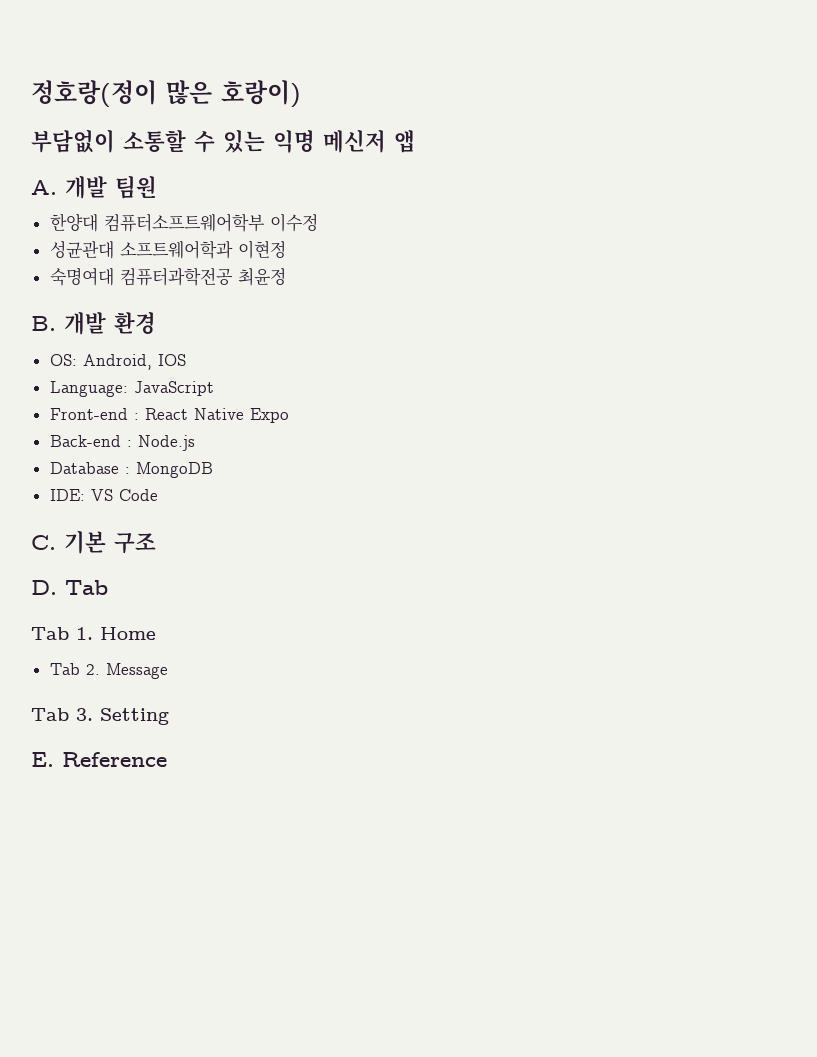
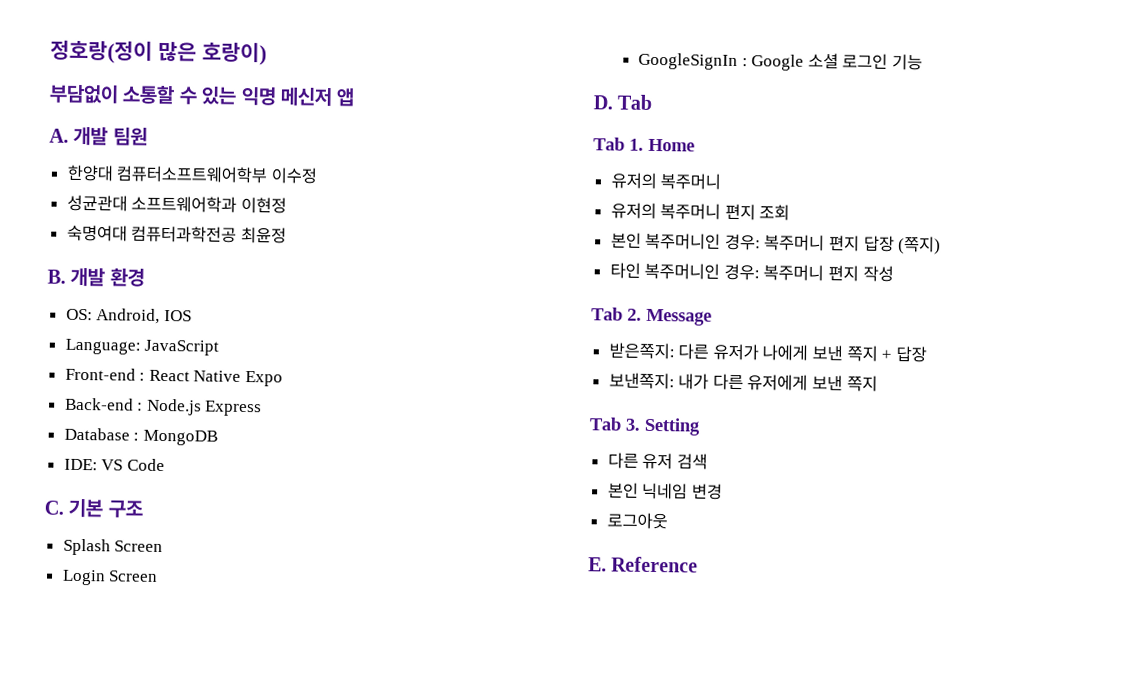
- Back-end : Node.js
+ Back-end : Node.js Express
+ Splash Screen
+ Login Screen
+ GoogleSignIn : Google 소셜 로그인 기능
  Tab 1. Home
+ 유저의 복주머니
+ 유저의 복주머니 편지 조회
+ 본인 복주머니인 경우: 복주머니 편지 답장 (쪽지)
+ 타인 복주머니인 경우: 복주머니 편지 작성
  Tab 2. Message
+ 받은쪽지: 다른 유저가 나에게 보낸 쪽지 + 답장
+ 보낸쪽지: 내가 다른 유저에게 보낸 쪽지
  Tab 3. Setting
+ 다른 유저 검색
+ 본인 닉네임 변경
+ 로그아웃

